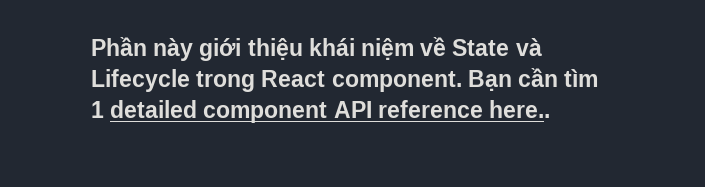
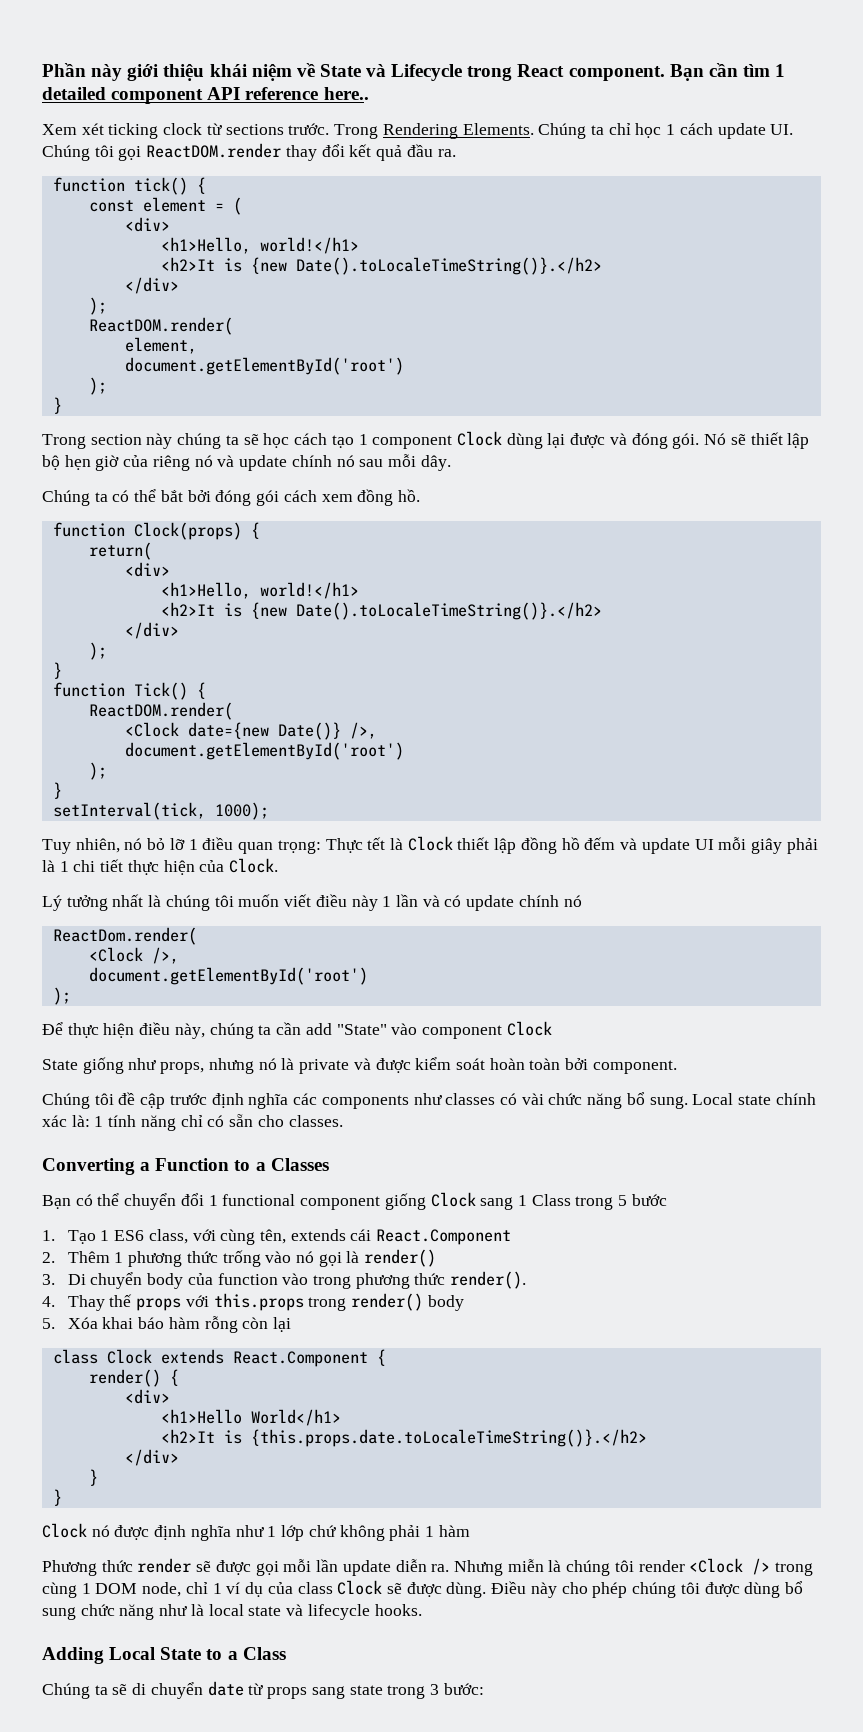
+ Xem xét ticking clock từ sections trước. Trong Rendering Elements. Chúng ta chỉ học 1 cách update UI. Chúng tôi gọi ReactDOM.render thay đổi kết quả đầu ra.
+ function tick() {
+ const element = (
+ <div>
+ <h1>Hello, world!</h1>
+ <h2>It is {new Date().toLocaleTimeString()}.</h2>
+ </div>
+ );
+ ReactDOM.render(
+ element,
+ document.getElementById('root')
+ );
+ }
+ Trong section này chúng ta sẽ học cách tạo 1 component Clock dùng lại được và đóng gói. Nó sẽ thiết lập bộ hẹn giờ của riêng nó và update chính nó sau mỗi dây.
+ Chúng ta có thể bắt bởi đóng gói cách xem đồng hồ.
+ function Clock(props) {
+ return(
+ <div>
+ <h1>Hello, world!</h1>
+ <h2>It is {new Date().toLocaleTimeString()}.</h2>
+ </div>
+ );
+ }
+ function Tick() {
+ ReactDOM.render(
+ <Clock date={new Date()} />,
+ document.getElementById('root')
+ );
+ }
+ setInterval(tick, 1000);
+ Tuy nhiên, nó bỏ lỡ 1 điều quan trọng: Thực tết là Clock thiết lập đồng hồ đếm và update UI mỗi giây phải là 1 chi tiết thực hiện của Clock.
+ Lý tưởng nhất là chúng tôi muốn viết điều này 1 lần và có update chính nó
+ ReactDom.render(
+ <Clock />,
+ document.getElementById('root')
+ );
+ Để thực hiện điều này, chúng ta cần add "State" vào component Clock
+ State giống như props, nhưng nó là private và được kiểm soát hoàn toàn bởi component.
+ Chúng tôi đề cập trước định nghĩa các components như classes có vài chức năng bổ sung. Local state chính xác là: 1 tính năng chỉ có sẵn cho classes.
+ Converting a Function to a Classes
+ Bạn có thể chuyển đổi 1 functional component giống Clock sang 1 Class trong 5 bước
+ 1. Tạo 1 ES6 class, với cùng tên, extends cái React.Component
+ 2. Thêm 1 phương thức trống vào nó gọi là render()
+ 3. Di chuyển body của function vào trong phương thức render().
+ 4. Thay thế props với this.props trong render() body
+ 5. Xóa khai báo hàm rỗng còn lại
+ class Clock extends React.Component {
+ render() {
+ <div>
+ <h1>Hello World</h1>
+ <h2>It is {this.props.date.toLocaleTimeString()}.</h2>
+ </div>
+ }
+ }
+ Clock nó được định nghĩa như 1 lớp chứ không phải 1 hàm
+ Phương thức render sẽ được gọi mỗi lần update diễn ra. Nhưng miễn là chúng tôi render <Clock /> trong cùng 1 DOM node, chỉ 1 ví dụ của class Clock sẽ được dùng. Điều này cho phép chúng tôi được dùng bổ sung chức năng như là local state và lifecycle hooks.
+ Adding Local State to a Class
+ Chúng ta sẽ di chuyển date từ props sang state trong 3 bước:

